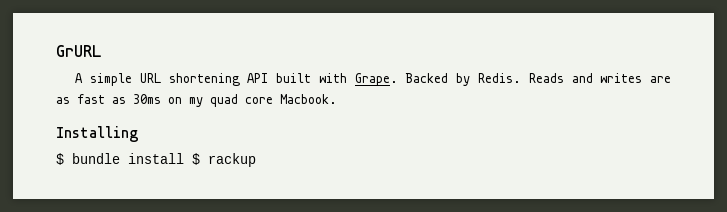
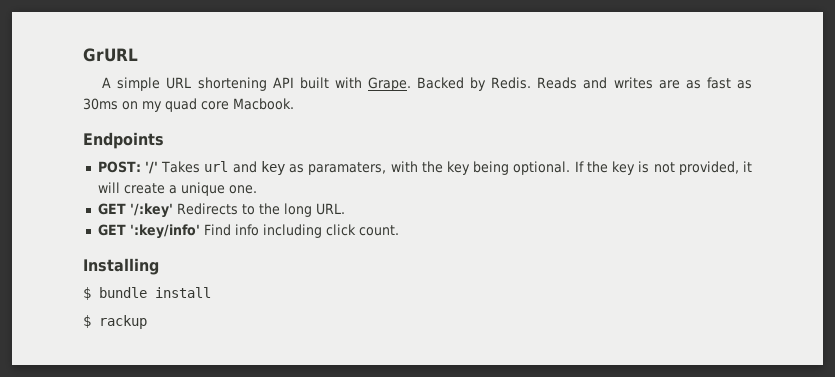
+ Endpoints
+ POST: '/' Takes url and key as paramaters, with the key being optional. If the key is not provided, it will create a unique one.
+ GET '/:key' Redirects to the long URL.
+ GET ':key/info' Find info including click count.
- $ bundle install $ rackup
+ $ bundle install
+ $ rackup

